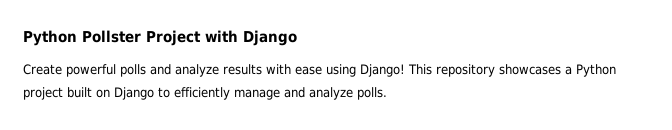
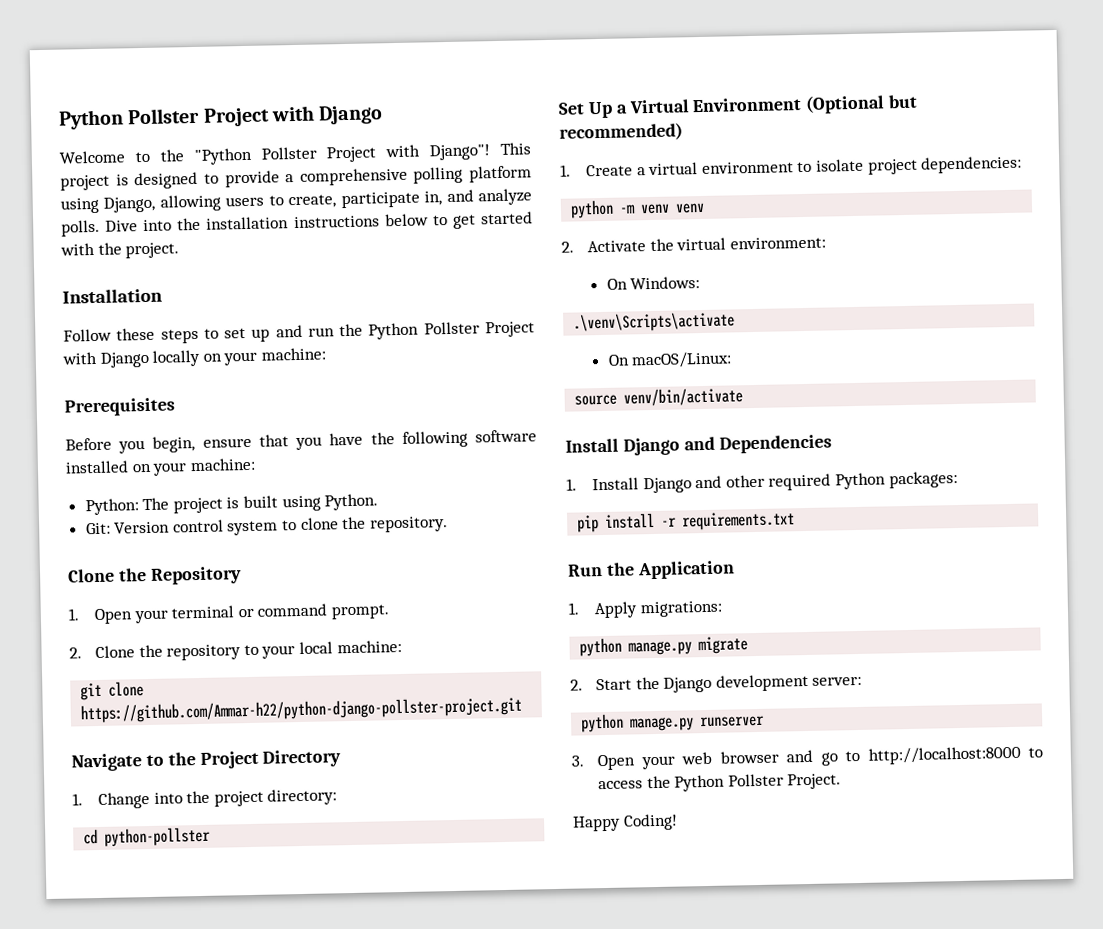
- Create powerful polls and analyze results with ease using Django! This repository showcases a Python project built on Django to efficiently manage and analyze polls.
+ Welcome to the "Python Pollster Project with Django"! This project is designed to provide a comprehensive polling platform using Django, allowing users to create, participate in, and analyze polls. Dive into the installation instructions below to get started with the project.
+ Installation
+ Follow these steps to set up and run the Python Pollster Project with Django locally on your machine:
+ Prerequisites
+ Before you begin, ensure that you have the following software installed on your machine:
+ Python: The project is built using Python.
+ Git: Version control system to clone the repository.
+ Clone the Repository
+ 1. Open your terminal or command prompt.
+ 2. Clone the repository to your local machine:
+ git clone https://github.com/Ammar-h22/python-django-pollster-project.git
+ Navigate to the Project Directory
+ 1. Change into the project directory:
+ cd python-pollster
+ Set Up a Virtual Environment (Optional but recommended)
+ 1. Create a virtual environment to isolate project dependencies:
+ python -m venv venv
+ 2. Activate the virtual environment:
+ On Windows:
+ .\venv\Scripts\activate
+ On macOS/Linux:
+ source venv/bin/activate
+ Install Django and Dependencies
+ 1. Install Django and other required Python packages:
+ pip install -r requirements.txt
+ Run the Application
+ 1. Apply migrations:
+ python manage.py migrate
+ 2. Start the Django development server:
+ python manage.py runserver
+ 3. Open your web browser and go to http://localhost:8000 to access the Python Pollster Project.
+ Happy Coding!

